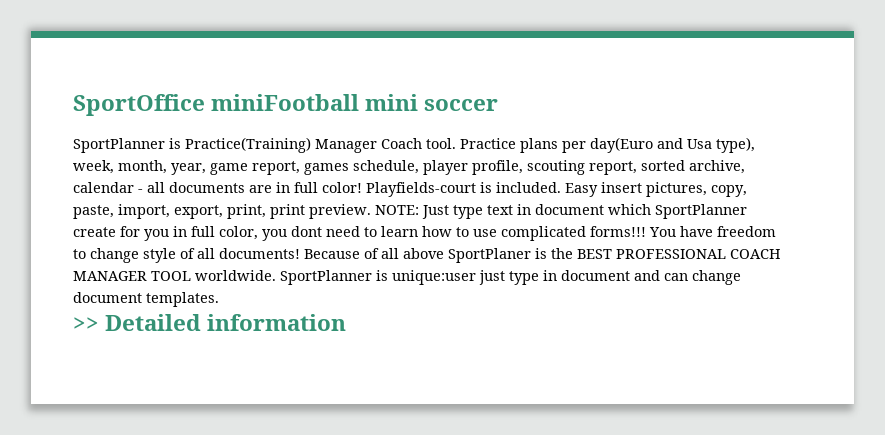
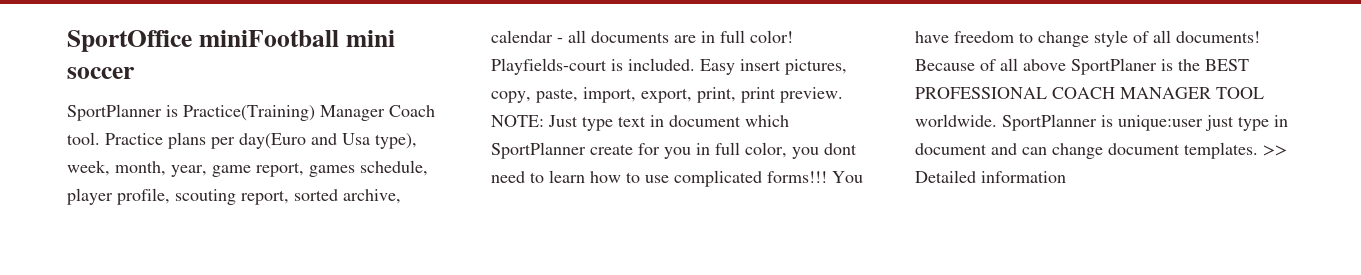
- SportPlanner is unique:user just type in document and can change document templates.
- >> Detailed information
+ SportPlanner is unique:user just type in document and can change document templates. >> Detailed information

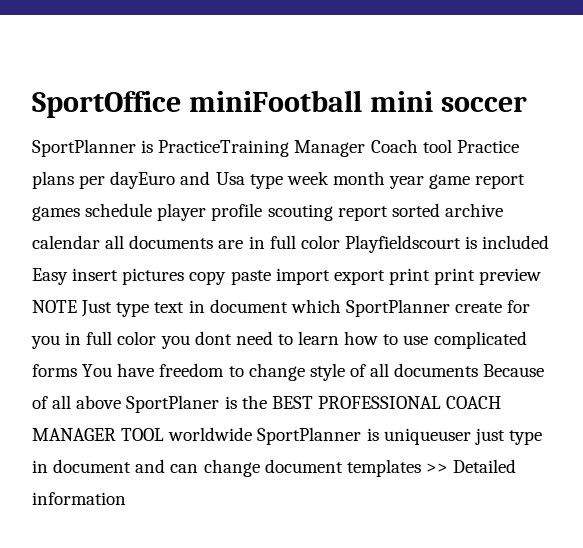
- SportPlanner is Practice(Training) Manager Coach tool. Practice plans per day(Euro and Usa type), week, month, year, game report, games schedule, player profile, scouting report, sorted archive, calendar - all documents are in full color! Playfields-court is included. Easy insert pictures, copy, paste, import, export, print, print preview. NOTE: Just type text in document which SportPlanner create for you in full color, you dont need to learn how to use complicated forms!!! You have freedom to change style of all documents! Because of all above SportPlaner is the BEST PROFESSIONAL COACH MANAGER TOOL worldwide. SportPlanner is unique:user just type in document and can change document templates. >> Detailed information
+ SportPlanner is PracticeTraining Manager Coach tool Practice plans per dayEuro and Usa type week month year game report games schedule player profile scouting report sorted archive calendar all documents are in full color Playfieldscourt is included Easy insert pictures copy paste import export print print preview NOTE Just type text in document which SportPlanner create for you in full color you dont need to learn how to use complicated forms You have freedom to change style of all documents Because of all above SportPlaner is the BEST PROFESSIONAL COACH MANAGER TOOL worldwide SportPlanner is uniqueuser just type in document and can change document templates >> Detailed information

